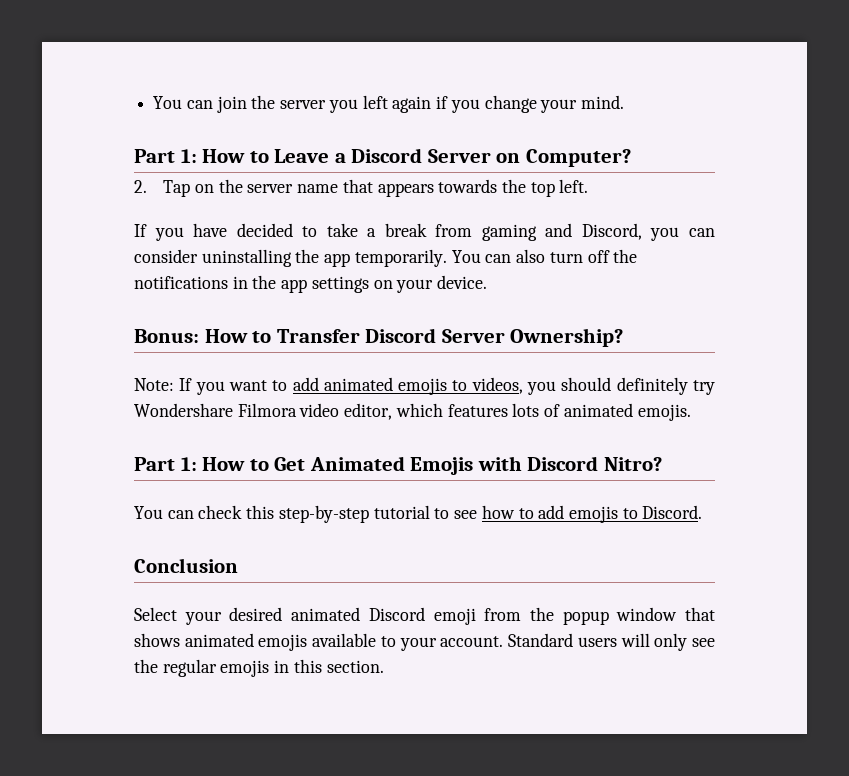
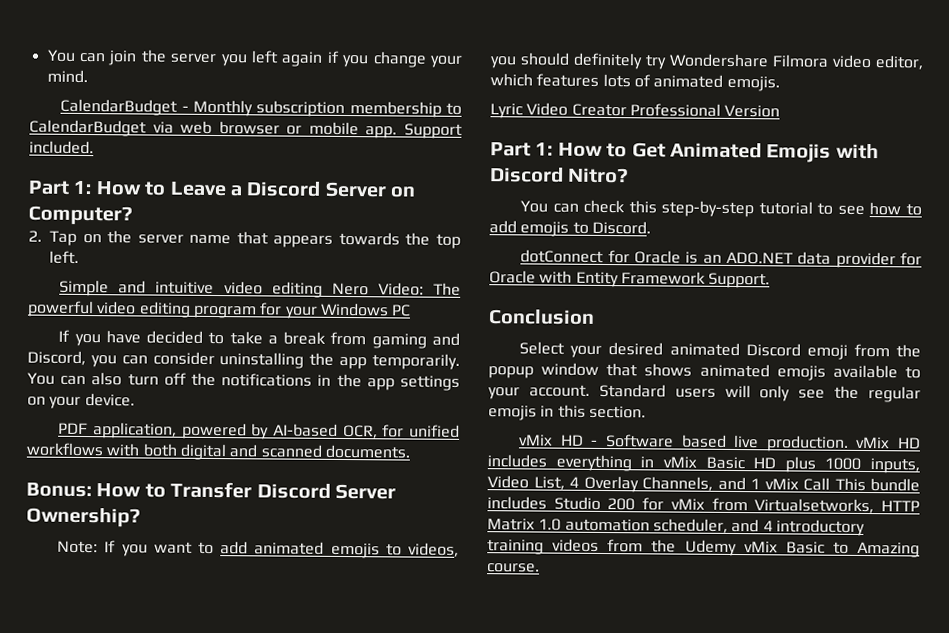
+ CalendarBudget - Monthly subscription membership to CalendarBudget via web browser or mobile app. Support included.
+ Simple and intuitive video editing Nero Video: The powerful video editing program for your Windows PC
+ PDF application, powered by AI-based OCR, for unified workflows with both digital and scanned documents.
+ Lyric Video Creator Professional Version
+ dotConnect for Oracle is an ADO.NET data provider for Oracle with Entity Framework Support.
+ vMix HD - Software based live production. vMix HD includes everything in vMix Basic HD plus 1000 inputs, Video List, 4 Overlay Channels, and 1 vMix Call This bundle includes Studio 200 for vMix from Virtualsetworks, HTTP Matrix 1.0 automation scheduler, and 4 introductory training videos from the Udemy vMix Basic to Amazing course.

